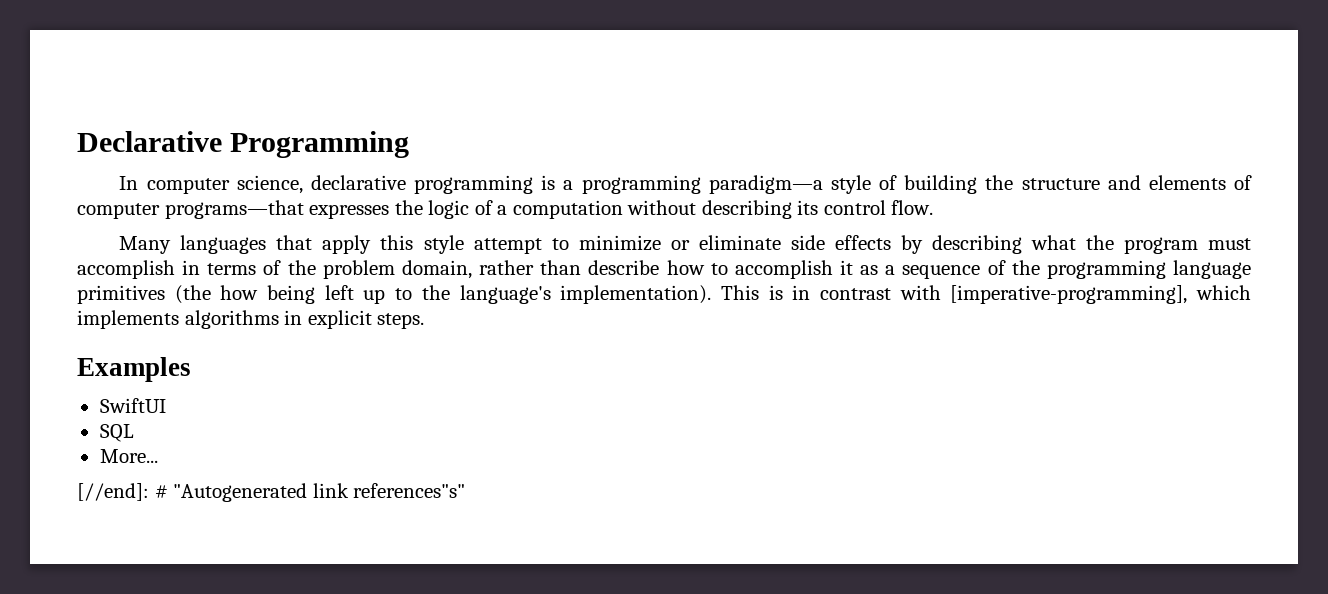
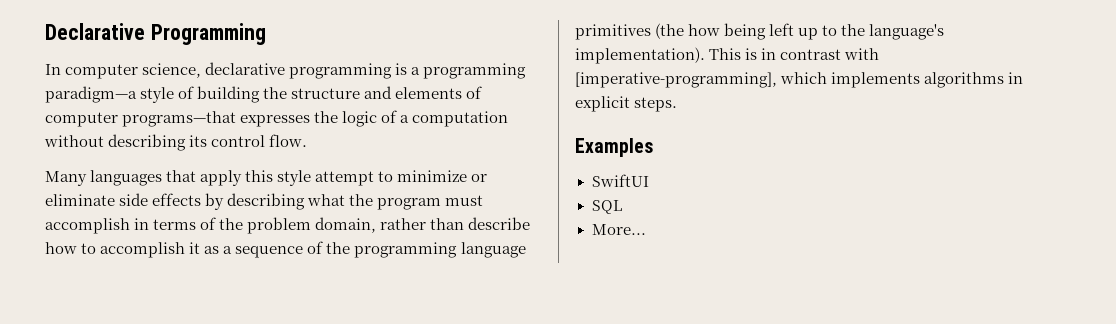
- [//end]: # "Autogenerated link references"s"

